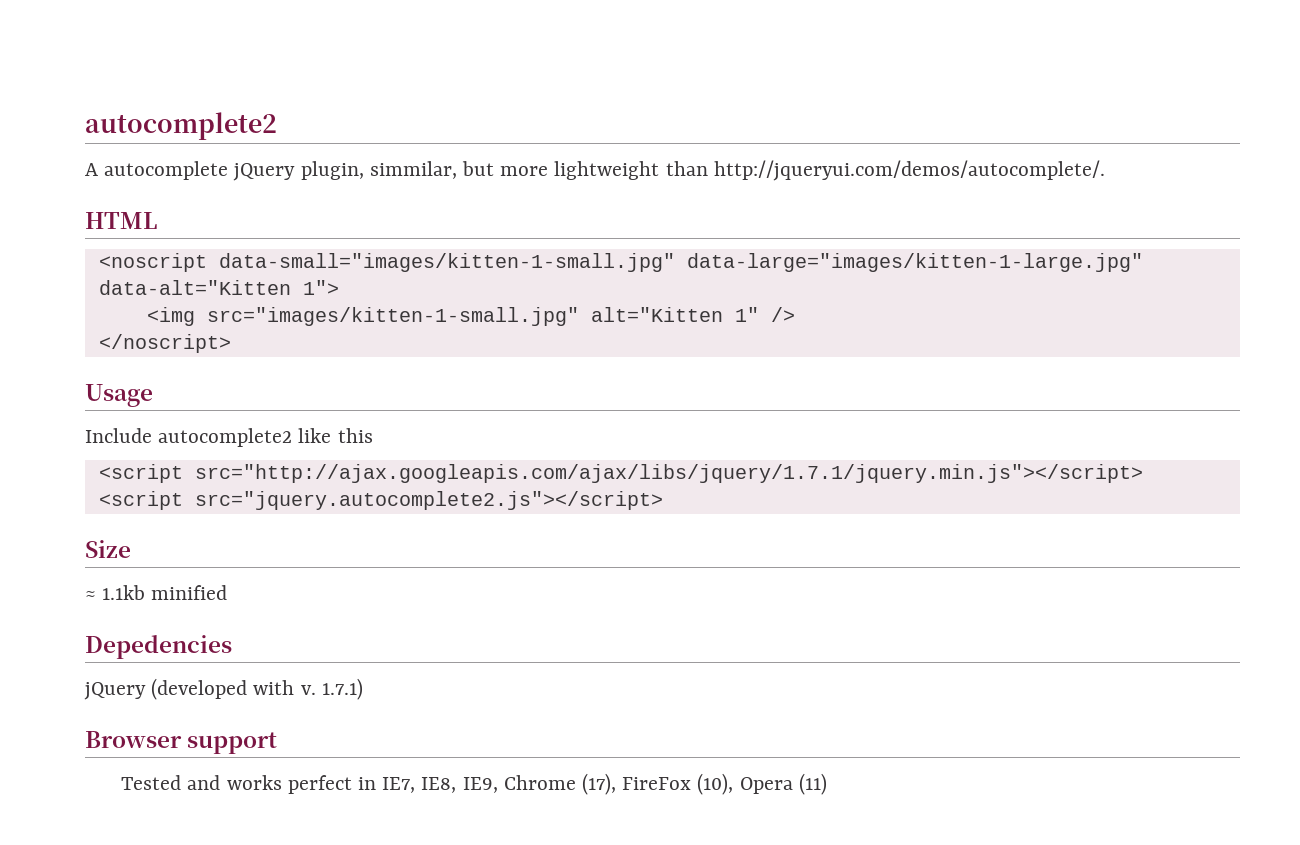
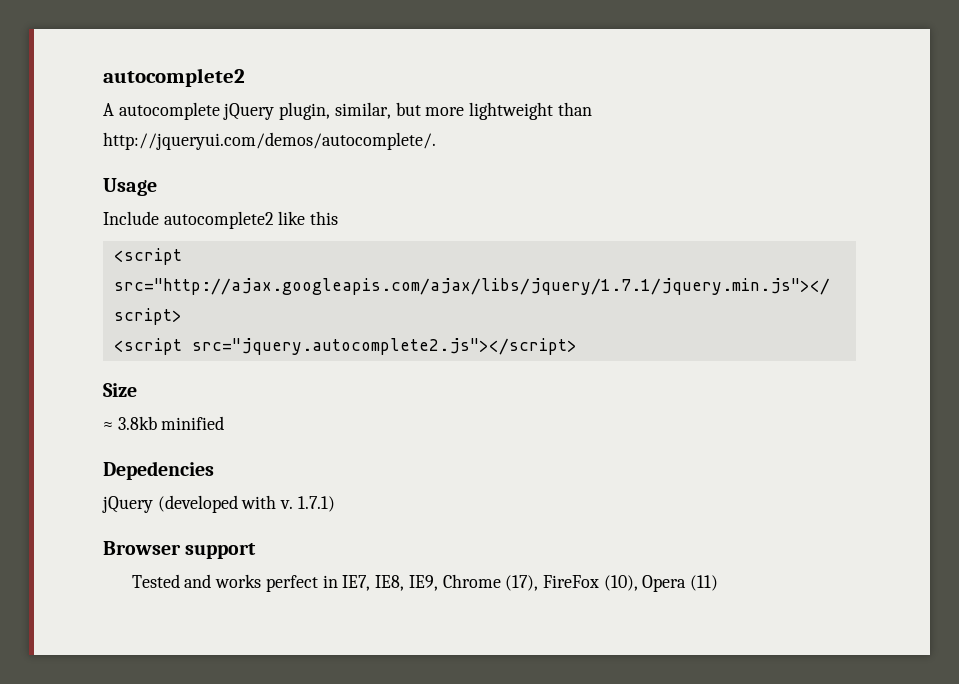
- A autocomplete jQuery plugin, simmilar, but more lightweight than http://jqueryui.com/demos/autocomplete/.
+ A autocomplete jQuery plugin, similar, but more lightweight than http://jqueryui.com/demos/autocomplete/.
- HTML
- <noscript data-small="images/kitten-1-small.jpg" data-large="images/kitten-1-large.jpg" data-alt="Kitten 1">
- <img src="images/kitten-1-small.jpg" alt="Kitten 1" />
- </noscript>
- ≈ 1.1kb minified
+ ≈ 3.8kb minified

